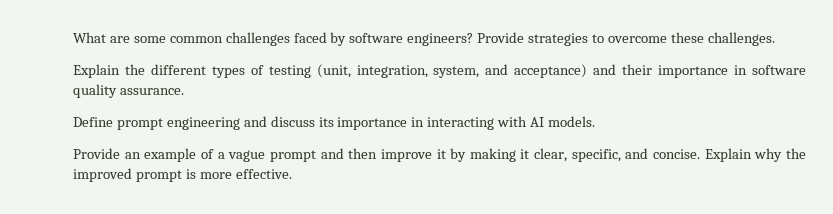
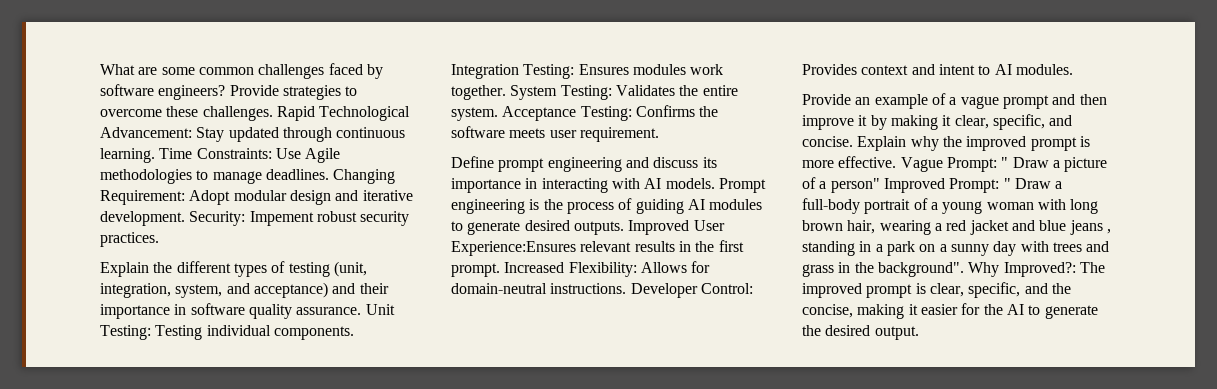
+ Rapid Technological Advancement: Stay updated through continuous learning. Time Constraints: Use Agile methodologies to manage deadlines. Changing Requirement: Adopt modular design and iterative development. Security: Impement robust security practices.
+ Unit Testing: Testing individual components. Integration Testing: Ensures modules work together. System Testing: Validates the entire system. Acceptance Testing: Confirms the software meets user requirement.
+ Prompt engineering is the process of guiding AI modules to generate desired outputs. Improved User Experience:Ensures relevant results in the first prompt. Increased Flexibility: Allows for domain-neutral instructions. Developer Control: Provides context and intent to AI modules.
+ Vague Prompt: " Draw a picture of a person" Improved Prompt: " Draw a full-body portrait of a young woman with long brown hair, wearing a red jacket and blue jeans , standing in a park on a sunny day with trees and grass in the background". Why Improved?: The improved prompt is clear, specific, and the concise, making it easier for the AI to generate the desired output.

